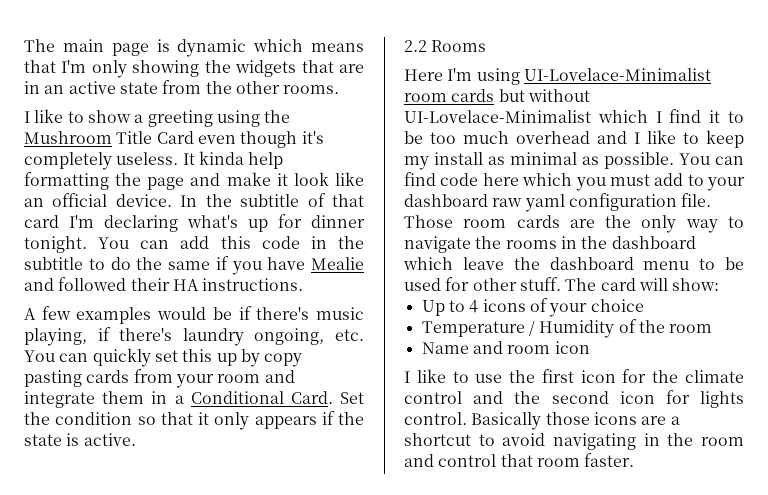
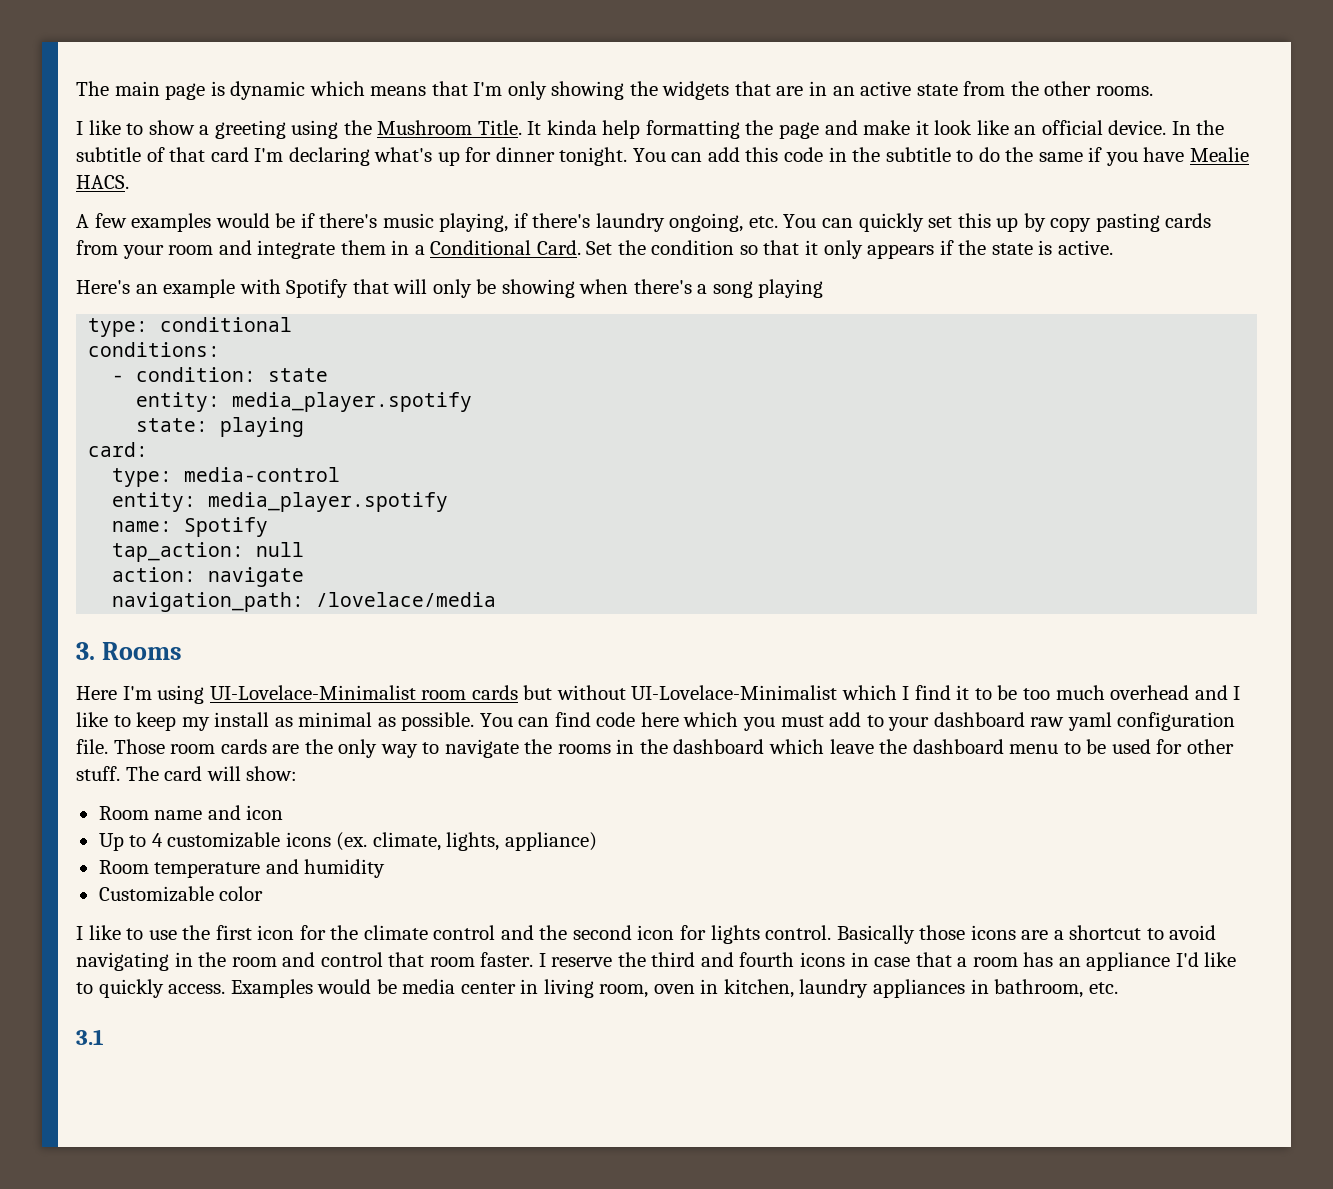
- I like to show a greeting using the Mushroom Title Card even though it's completely useless.
+ I like to show a greeting using the Mushroom Title.
- You can add this code in the subtitle to do the same if you have Mealie and followed their HA instructions.
+ You can add this code in the subtitle to do the same if you have Mealie HACS.
- 2.2 Rooms
+ Here's an example with Spotify that will only be showing when there's a song playing
+ type: conditional
+ conditions:
+ - condition: state
+ entity: media_player.spotify
+ state: playing
+ card:
+ type: media-control
+ entity: media_player.spotify
+ name: Spotify
+ tap_action: null
+ action: navigate
+ navigation_path: /lovelace/media
+ 3. Rooms
+ Room name and icon
- Up to 4 icons of your choice
- Temperature / Humidity of the room
- Name and room icon
+ Up to 4 customizable icons (ex. climate, lights, appliance)
+ Room temperature and humidity
+ Customizable color
+ I reserve the third and fourth icons in case that a room has an appliance I'd like to quickly access. Examples would be media center in living room, oven in kitchen, laundry appliances in bathroom, etc.
+ 3.1

